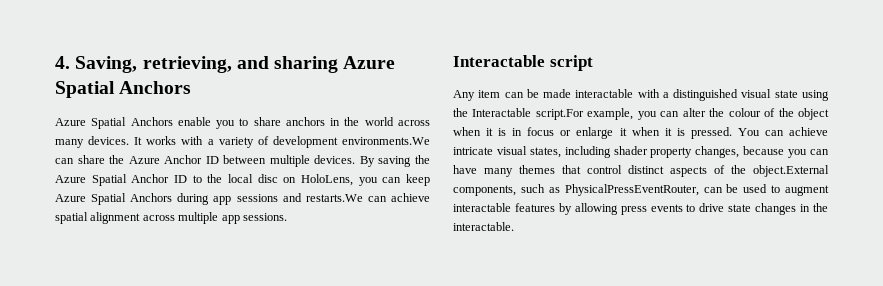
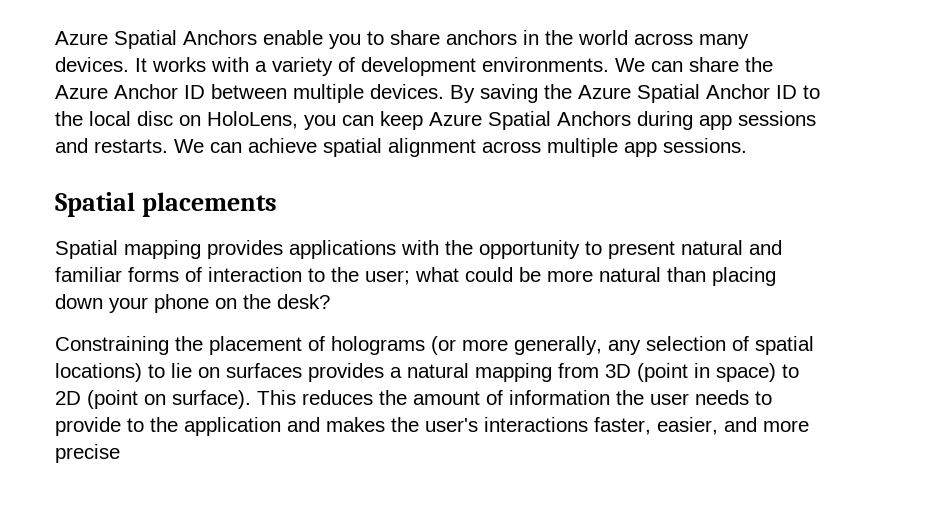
- 4. Saving, retrieving, and sharing Azure Spatial Anchors
- It works with a variety of development environments.We can share the Azure Anchor ID between multiple devices.
+ It works with a variety of development environments. We can share the Azure Anchor ID between multiple devices.
- By saving the Azure Spatial Anchor ID to the local disc on HoloLens, you can keep Azure Spatial Anchors during app sessions and restarts.We can achieve spatial alignment across multiple app sessions.
+ By saving the Azure Spatial Anchor ID to the local disc on HoloLens, you can keep Azure Spatial Anchors during app sessions and restarts. We can achieve spatial alignment across multiple app sessions.
- Interactable script
- Any item can be made interactable with a distinguished visual state using the Interactable script.For example, you can alter the colour of the object when it is in focus or enlarge it when it is pressed. You can achieve intricate visual states, including shader property changes, because you can have many themes that control distinct aspects of the object.External components, such as PhysicalPressEventRouter, can be used to augment interactable features by allowing press events to drive state changes in the interactable.
+ Spatial placements
+ Spatial mapping provides applications with the opportunity to present natural and familiar forms of interaction to the user; what could be more natural than placing down your phone on the desk?
+ Constraining the placement of holograms (or more generally, any selection of spatial locations) to lie on surfaces provides a natural mapping from 3D (point in space) to 2D (point on surface). This reduces the amount of information the user needs to provide to the application and makes the user's interactions faster, easier, and more precise

